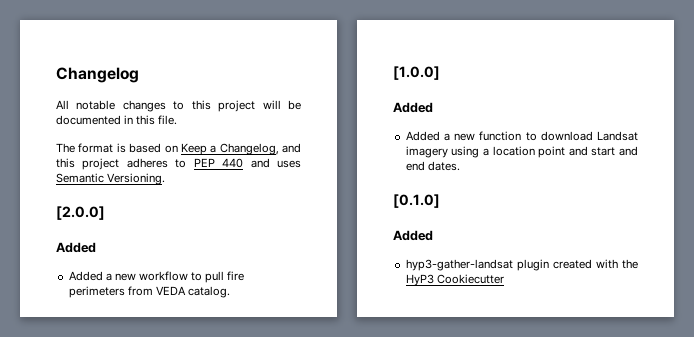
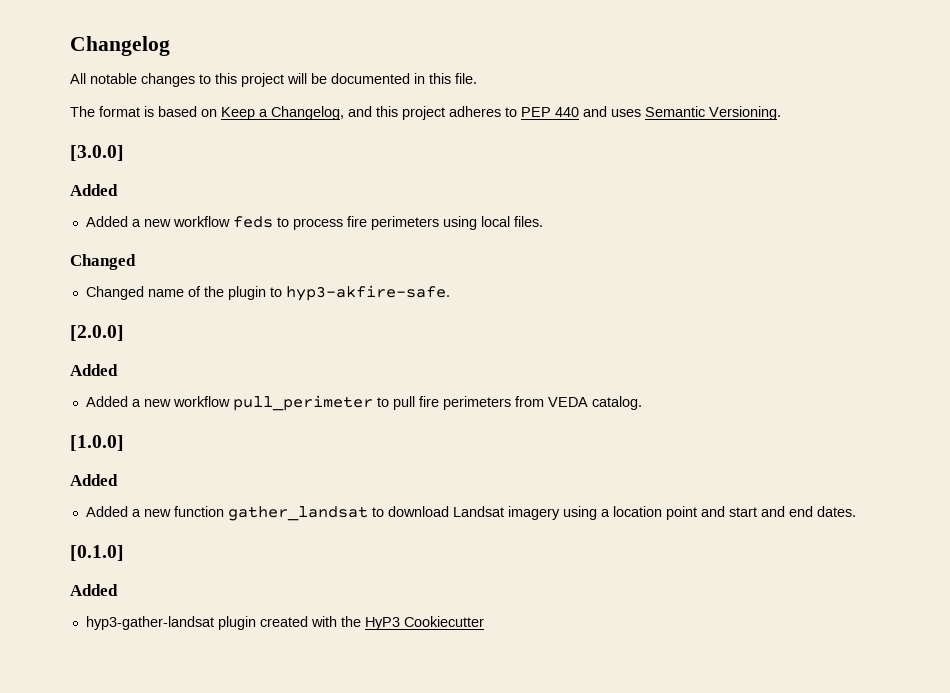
+ [3.0.0]
+ Added
+ Added a new workflow feds to process fire perimeters using local files.
+ Changed
+ Changed name of the plugin to hyp3-akfire-safe.
- Added a new workflow to pull fire perimeters from VEDA catalog.
+ Added a new workflow pull_perimeter to pull fire perimeters from VEDA catalog.
- Added a new function to download Landsat imagery using a location point and start and end dates.
+ Added a new function gather_landsat to download Landsat imagery using a location point and start and end dates.

